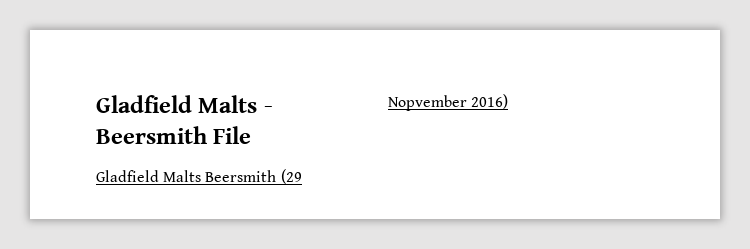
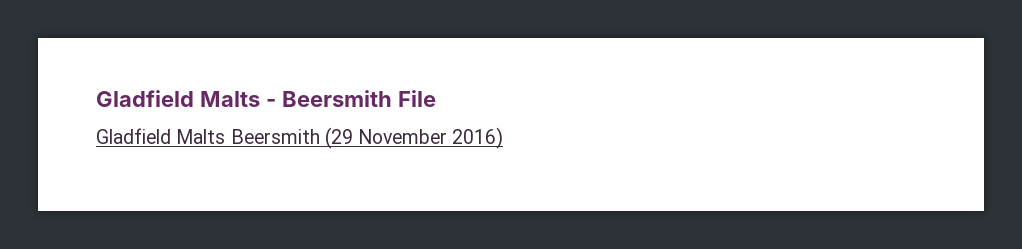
- Gladfield Malts Beersmith (29 Nopvember 2016)
+ Gladfield Malts Beersmith (29 November 2016)

